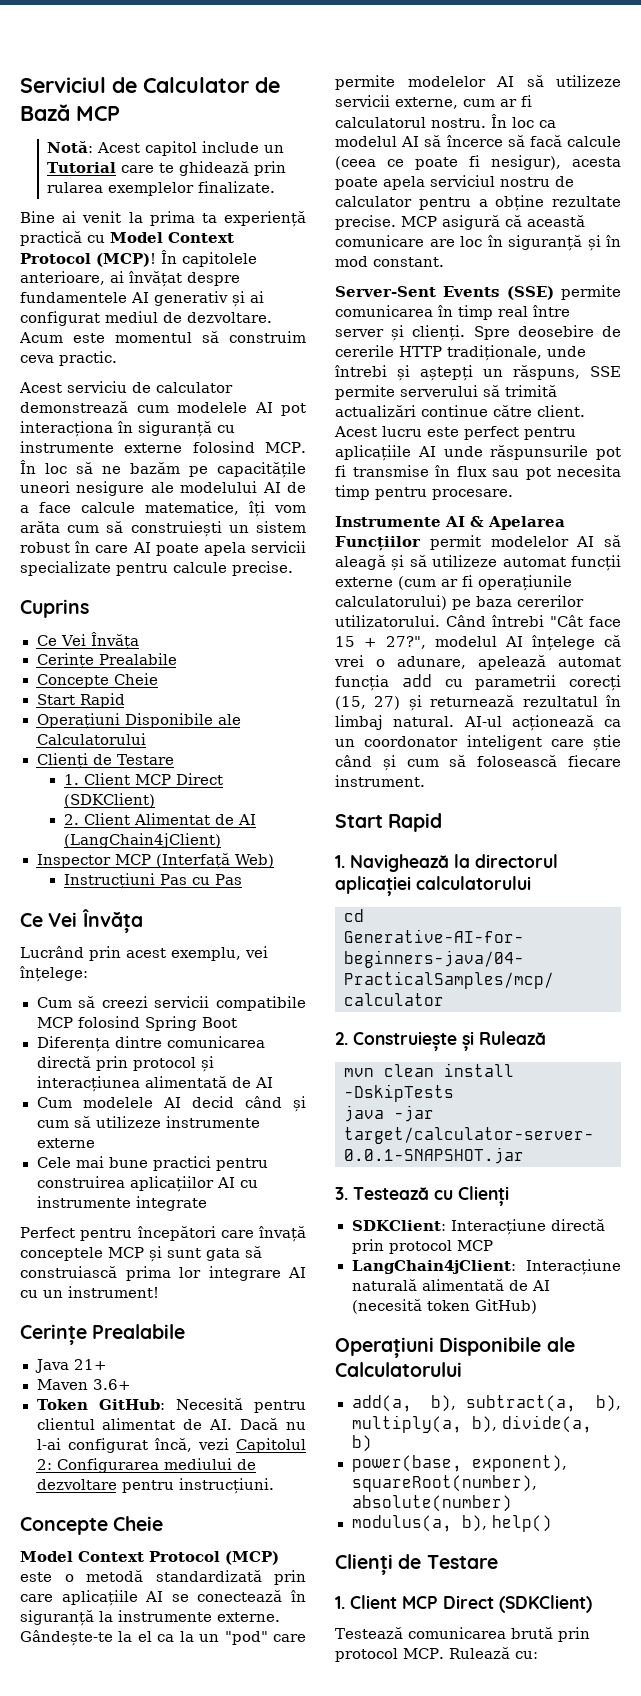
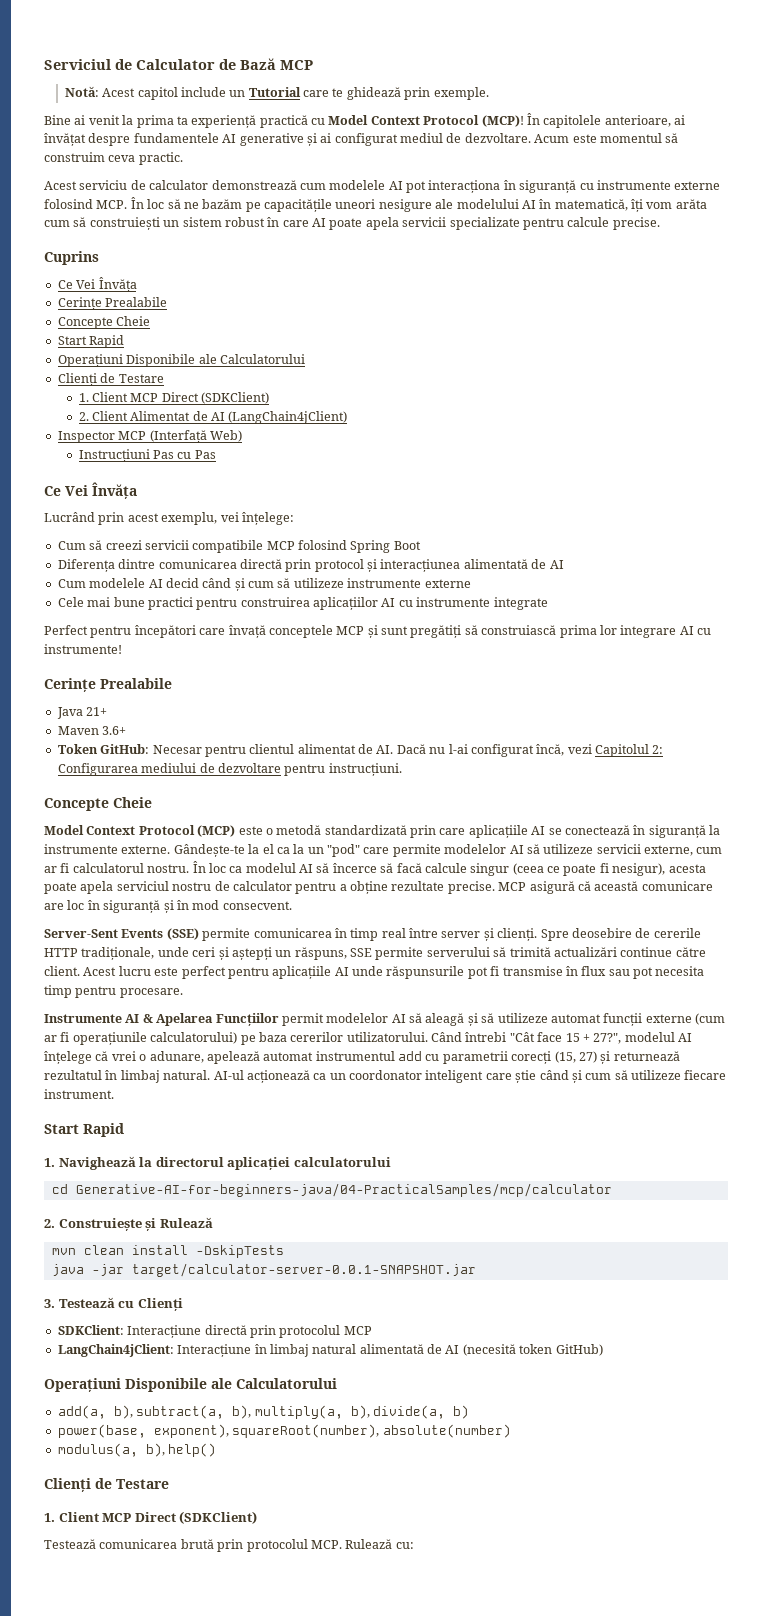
- Notă: Acest capitol include un Tutorial care te ghidează prin rularea exemplelor finalizate.
+ Notă: Acest capitol include un Tutorial care te ghidează prin exemple.
- În capitolele anterioare, ai învățat despre fundamentele AI generativ și ai configurat mediul de dezvoltare.
+ În capitolele anterioare, ai învățat despre fundamentele AI generative și ai configurat mediul de dezvoltare.
- Acest serviciu de calculator demonstrează cum modelele AI pot interacționa în siguranță cu instrumente externe folosind MCP. În loc să ne bazăm pe capacitățile uneori nesigure ale modelului AI de a face calcule matematice, îți vom arăta cum să construiești un sistem robust în care AI poate apela servicii specializate pentru calcule precise.
+ Acest serviciu de calculator demonstrează cum modelele AI pot interacționa în siguranță cu instrumente externe folosind MCP. În loc să ne bazăm pe capacitățile uneori nesigure ale modelului AI în matematică, îți vom arăta cum să construiești un sistem robust în care AI poate apela servicii specializate pentru calcule precise.
- Perfect pentru începători care învață conceptele MCP și sunt gata să construiască prima lor integrare AI cu un instrument!
+ Perfect pentru începători care învață conceptele MCP și sunt pregătiți să construiască prima lor integrare AI cu instrumente!
- Token GitHub: Necesită pentru clientul alimentat de AI. Dacă nu l-ai configurat încă, vezi Capitolul 2: Configurarea mediului de dezvoltare pentru instrucțiuni.
+ Token GitHub: Necesar pentru clientul alimentat de AI. Dacă nu l-ai configurat încă, vezi Capitolul 2: Configurarea mediului de dezvoltare pentru instrucțiuni.
- În loc ca modelul AI să încerce să facă calcule (ceea ce poate fi nesigur), acesta poate apela serviciul nostru de calculator pentru a obține rezultate precise.
+ În loc ca modelul AI să încerce să facă calcule singur (ceea ce poate fi nesigur), acesta poate apela serviciul nostru de calculator pentru a obține rezultate precise.
- MCP asigură că această comunicare are loc în siguranță și în mod constant.
+ MCP asigură că această comunicare are loc în siguranță și în mod consecvent.
- Spre deosebire de cererile HTTP tradiționale, unde întrebi și aștepți un răspuns, SSE permite serverului să trimită actualizări continue către client.
+ Spre deosebire de cererile HTTP tradiționale, unde ceri și aștepți un răspuns, SSE permite serverului să trimită actualizări continue către client.
- Când întrebi "Cât face 15 + 27?", modelul AI înțelege că vrei o adunare, apelează automat funcția add cu parametrii corecți (15, 27) și returnează rezultatul în limbaj natural.
+ Când întrebi "Cât face 15 + 27?", modelul AI înțelege că vrei o adunare, apelează automat instrumentul add cu parametrii corecți (15, 27) și returnează rezultatul în limbaj natural.
- AI-ul acționează ca un coordonator inteligent care știe când și cum să folosească fiecare instrument.
+ AI-ul acționează ca un coordonator inteligent care știe când și cum să utilizeze fiecare instrument.
- SDKClient: Interacțiune directă prin protocol MCP
+ SDKClient: Interacțiune directă prin protocolul MCP
- LangChain4jClient: Interacțiune naturală alimentată de AI (necesită token GitHub)
+ LangChain4jClient: Interacțiune în limbaj natural alimentată de AI (necesită token GitHub)
- Testează comunicarea brută prin protocol MCP. Rulează cu:
+ Testează comunicarea brută prin protocolul MCP. Rulează cu:

